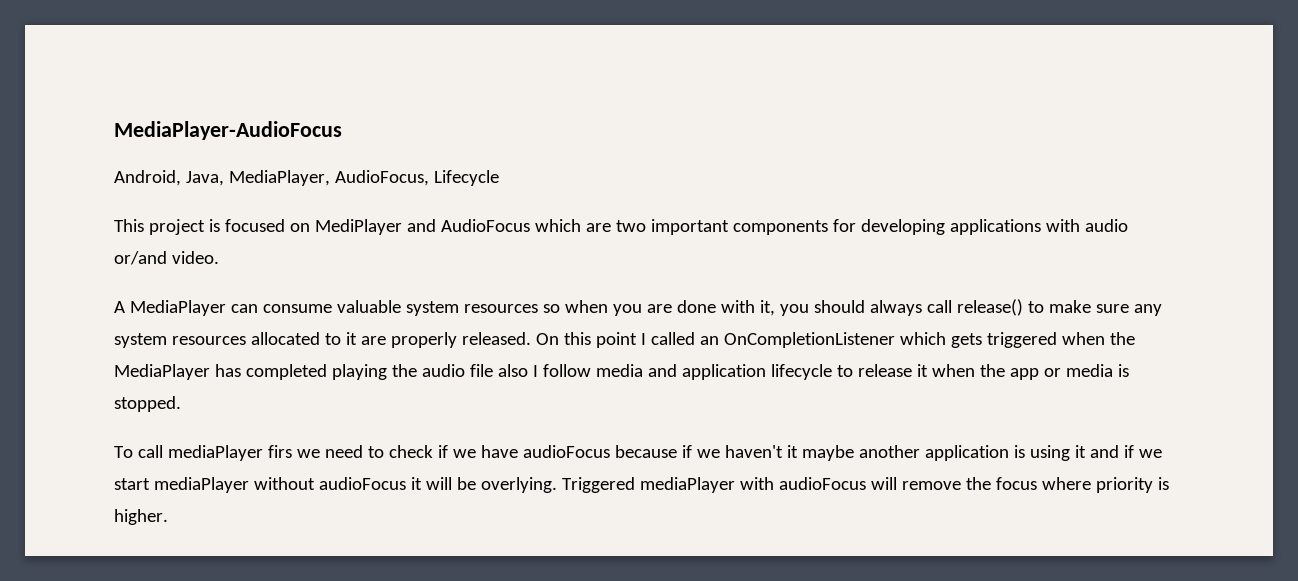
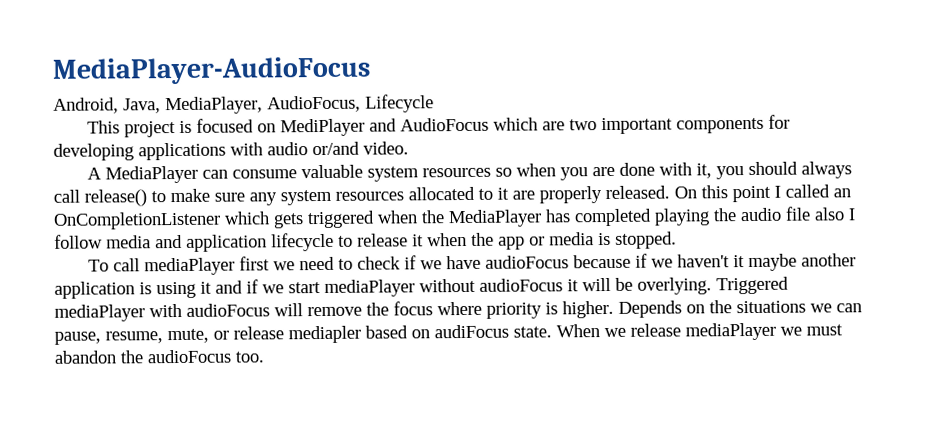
- To call mediaPlayer firs we need to check if we have audioFocus because if we haven't it maybe another application is using it and if we start mediaPlayer without audioFocus it will be overlying.
+ To call mediaPlayer first we need to check if we have audioFocus because if we haven't it maybe another application is using it and if we start mediaPlayer without audioFocus it will be overlying.
+ Depends on the situations we can pause, resume, mute, or release mediapler based on audiFocus state. When we release mediaPlayer we must abandon the audioFocus too.

